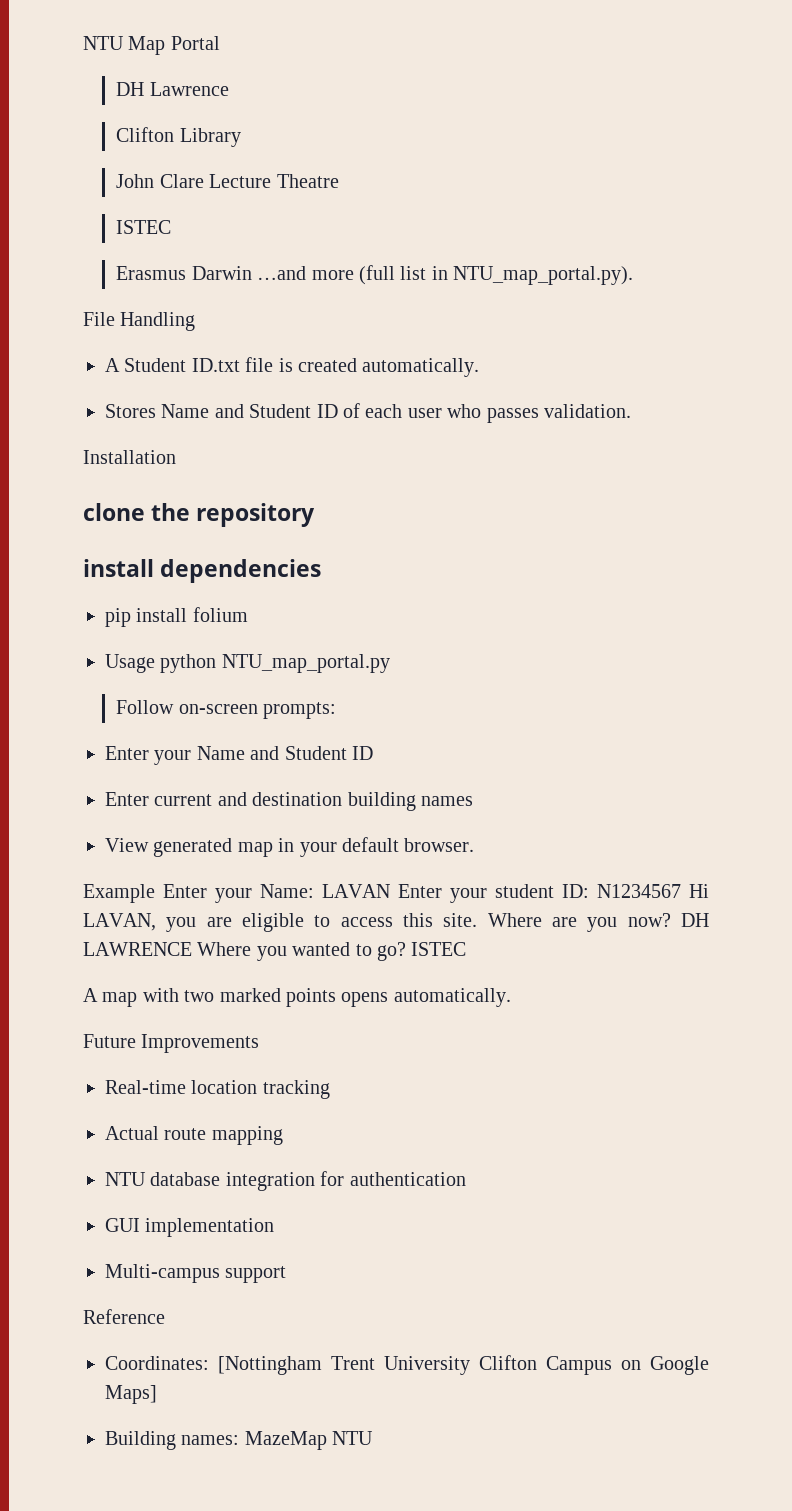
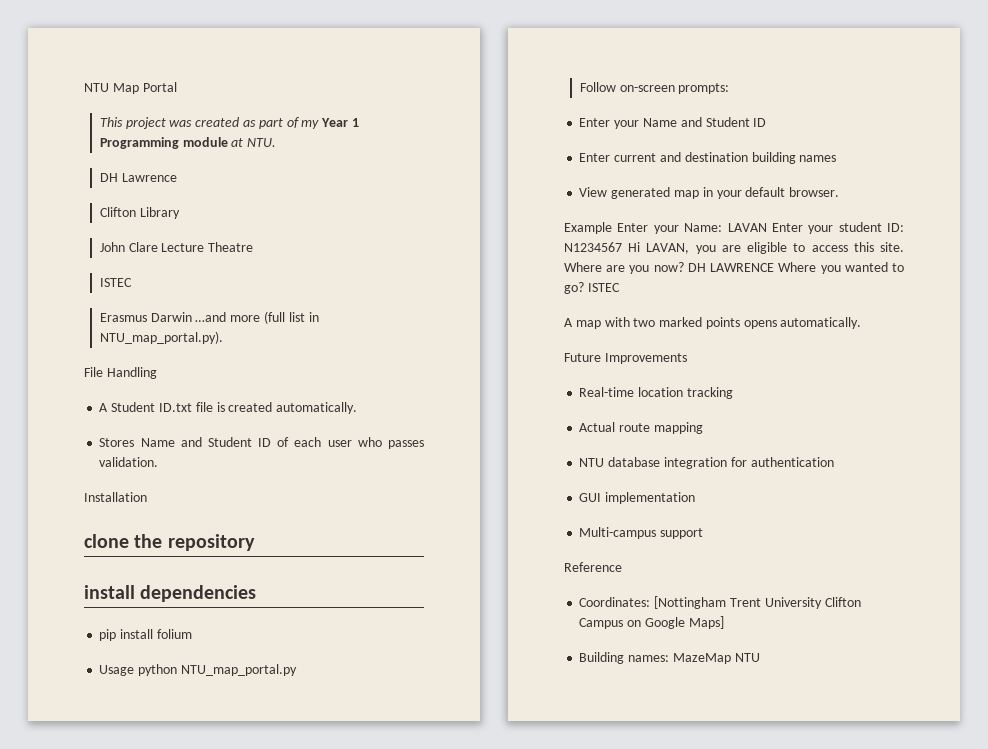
+ This project was created as part of my Year 1 Programming module at NTU.

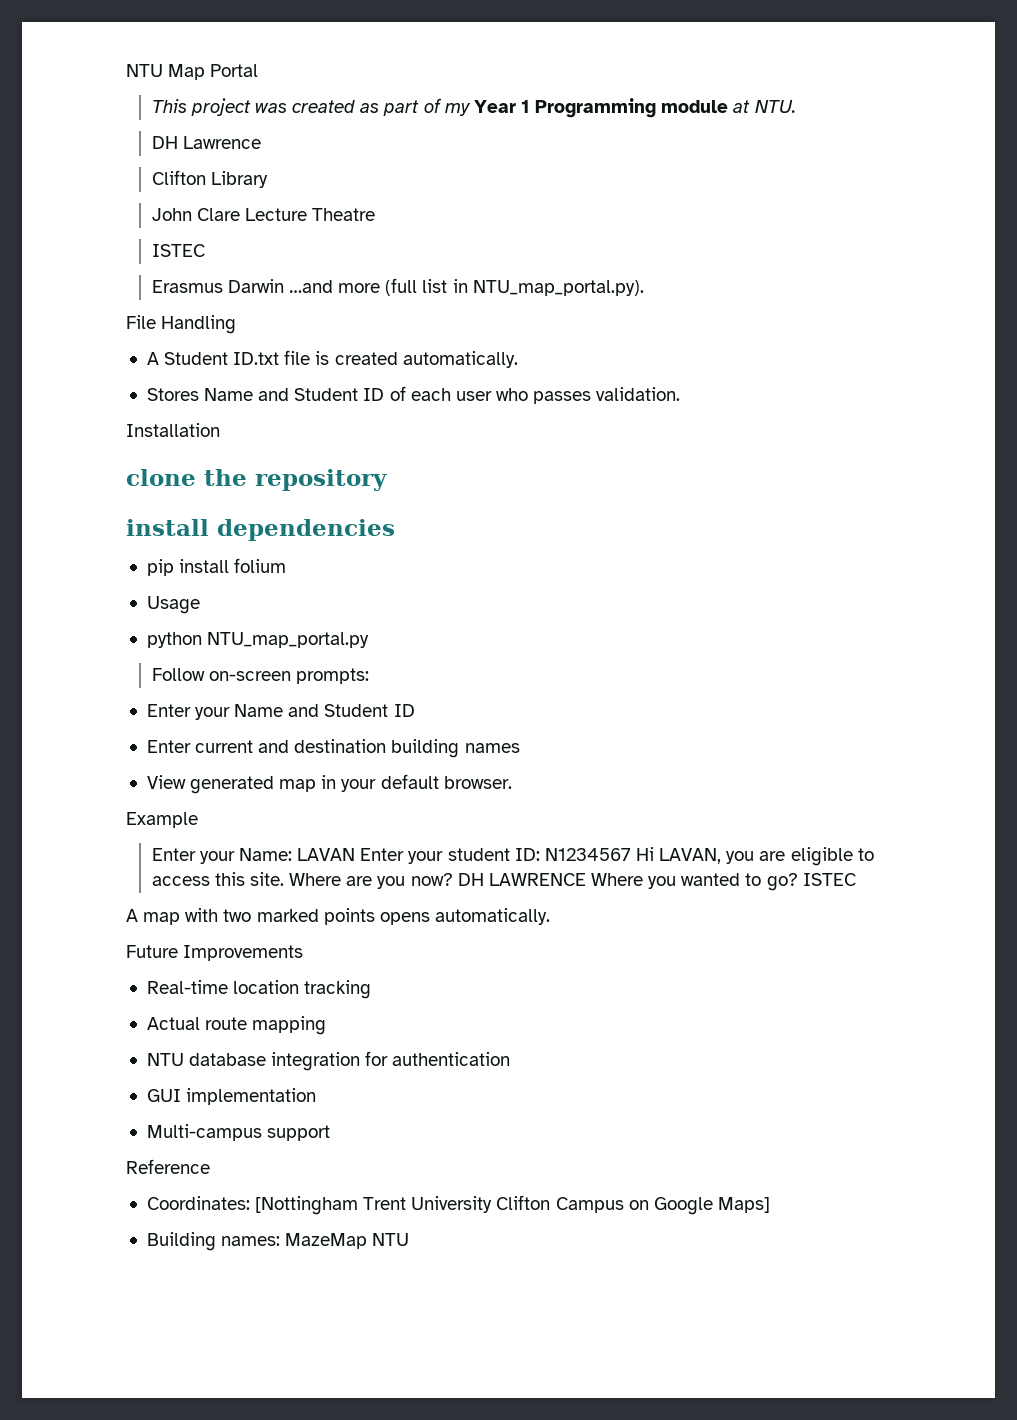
- Usage python NTU_map_portal.py
+ Usage
+ python NTU_map_portal.py
- Example Enter your Name: LAVAN Enter your student ID: N1234567 Hi LAVAN, you are eligible to access this site.
+ Example
+ Enter your Name: LAVAN Enter your student ID: N1234567 Hi LAVAN, you are eligible to access this site.

